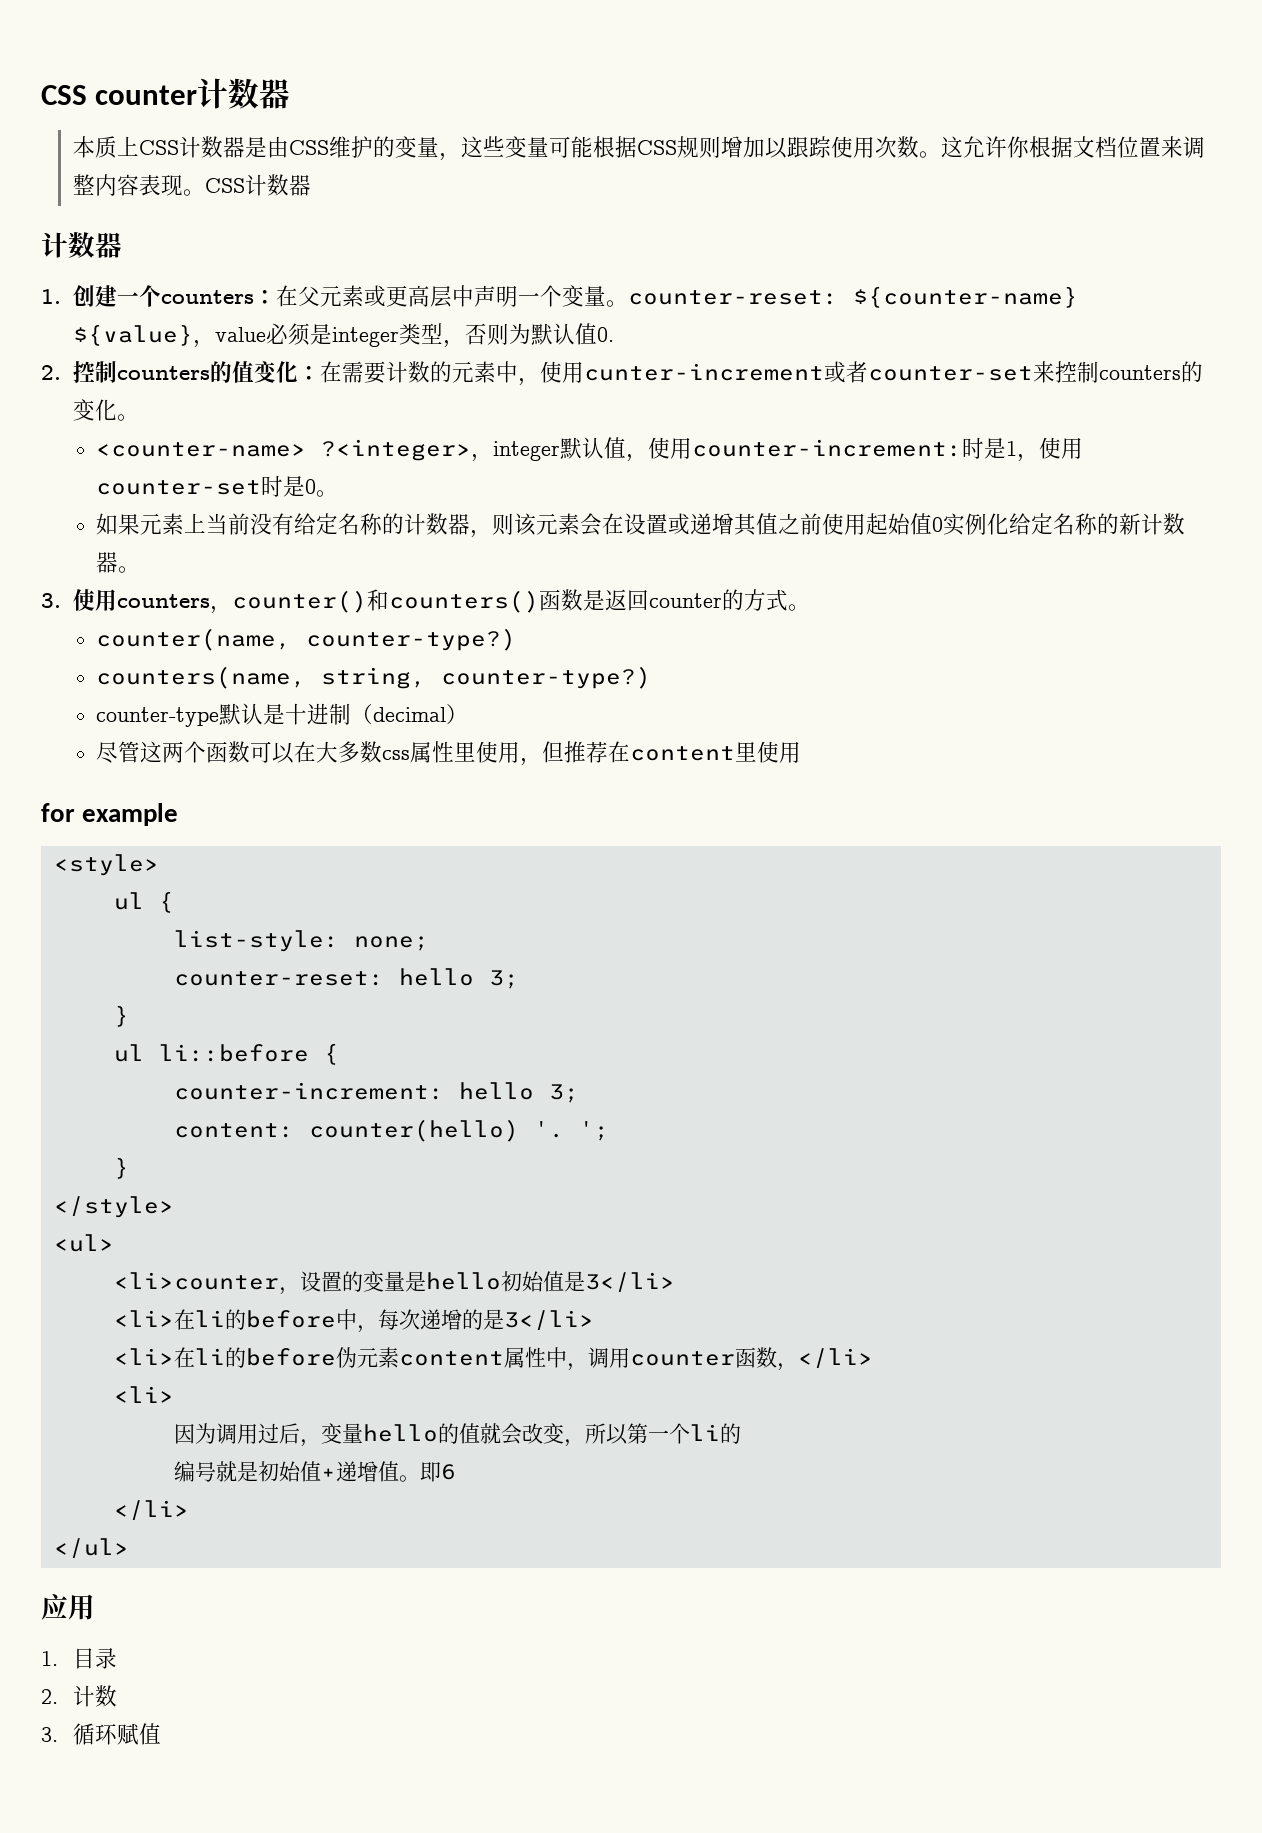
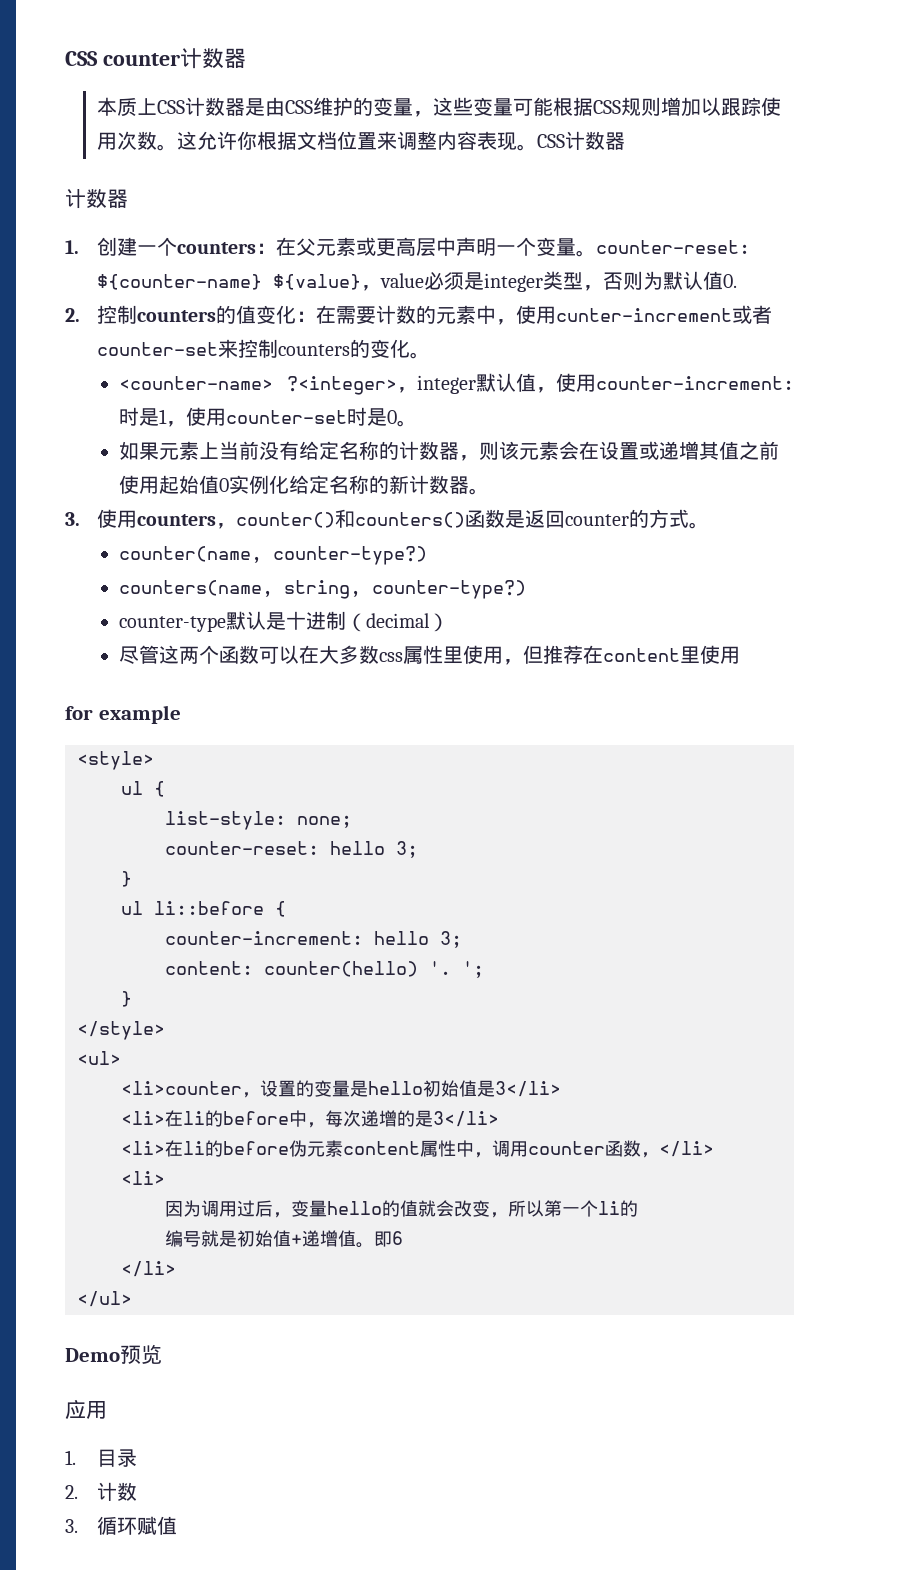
+ Demo预览

